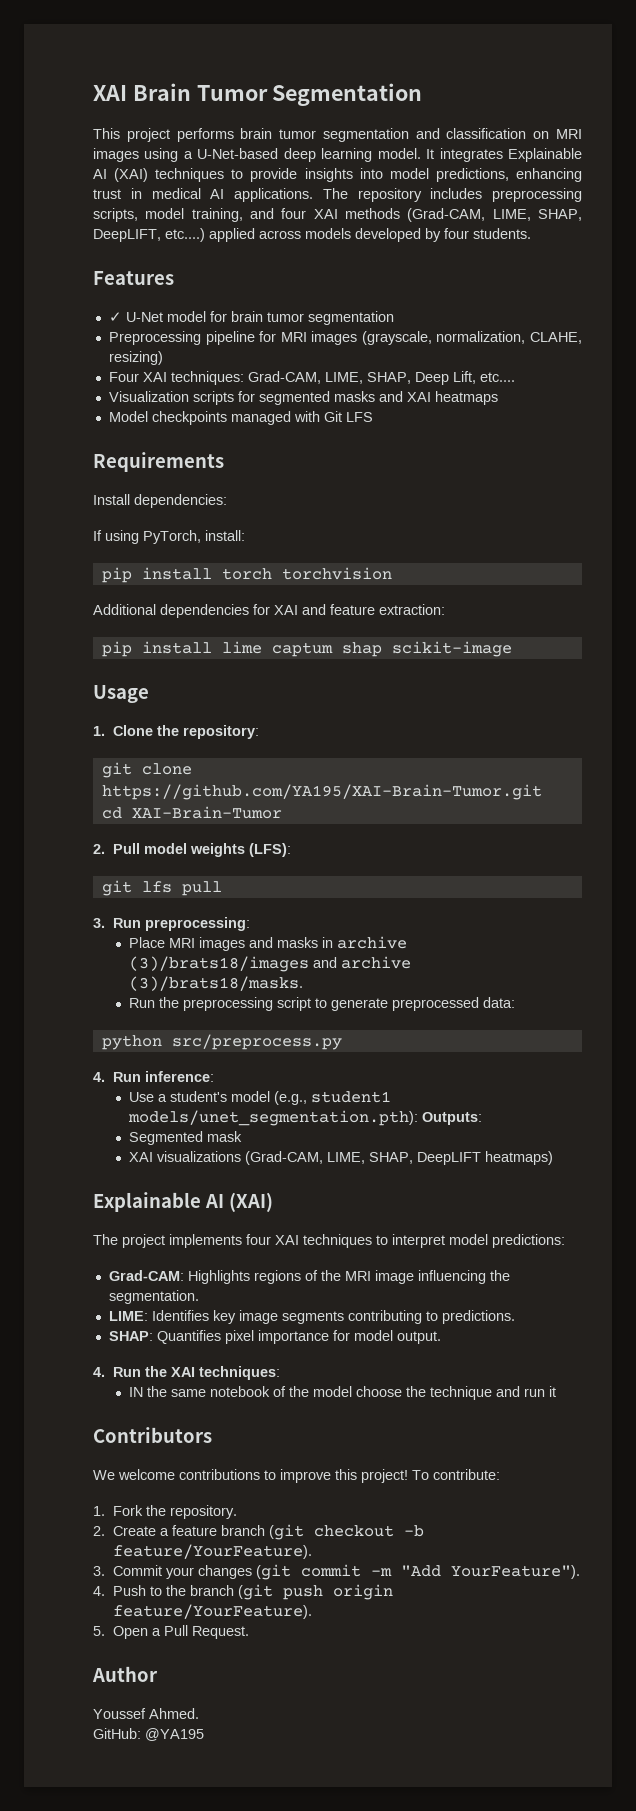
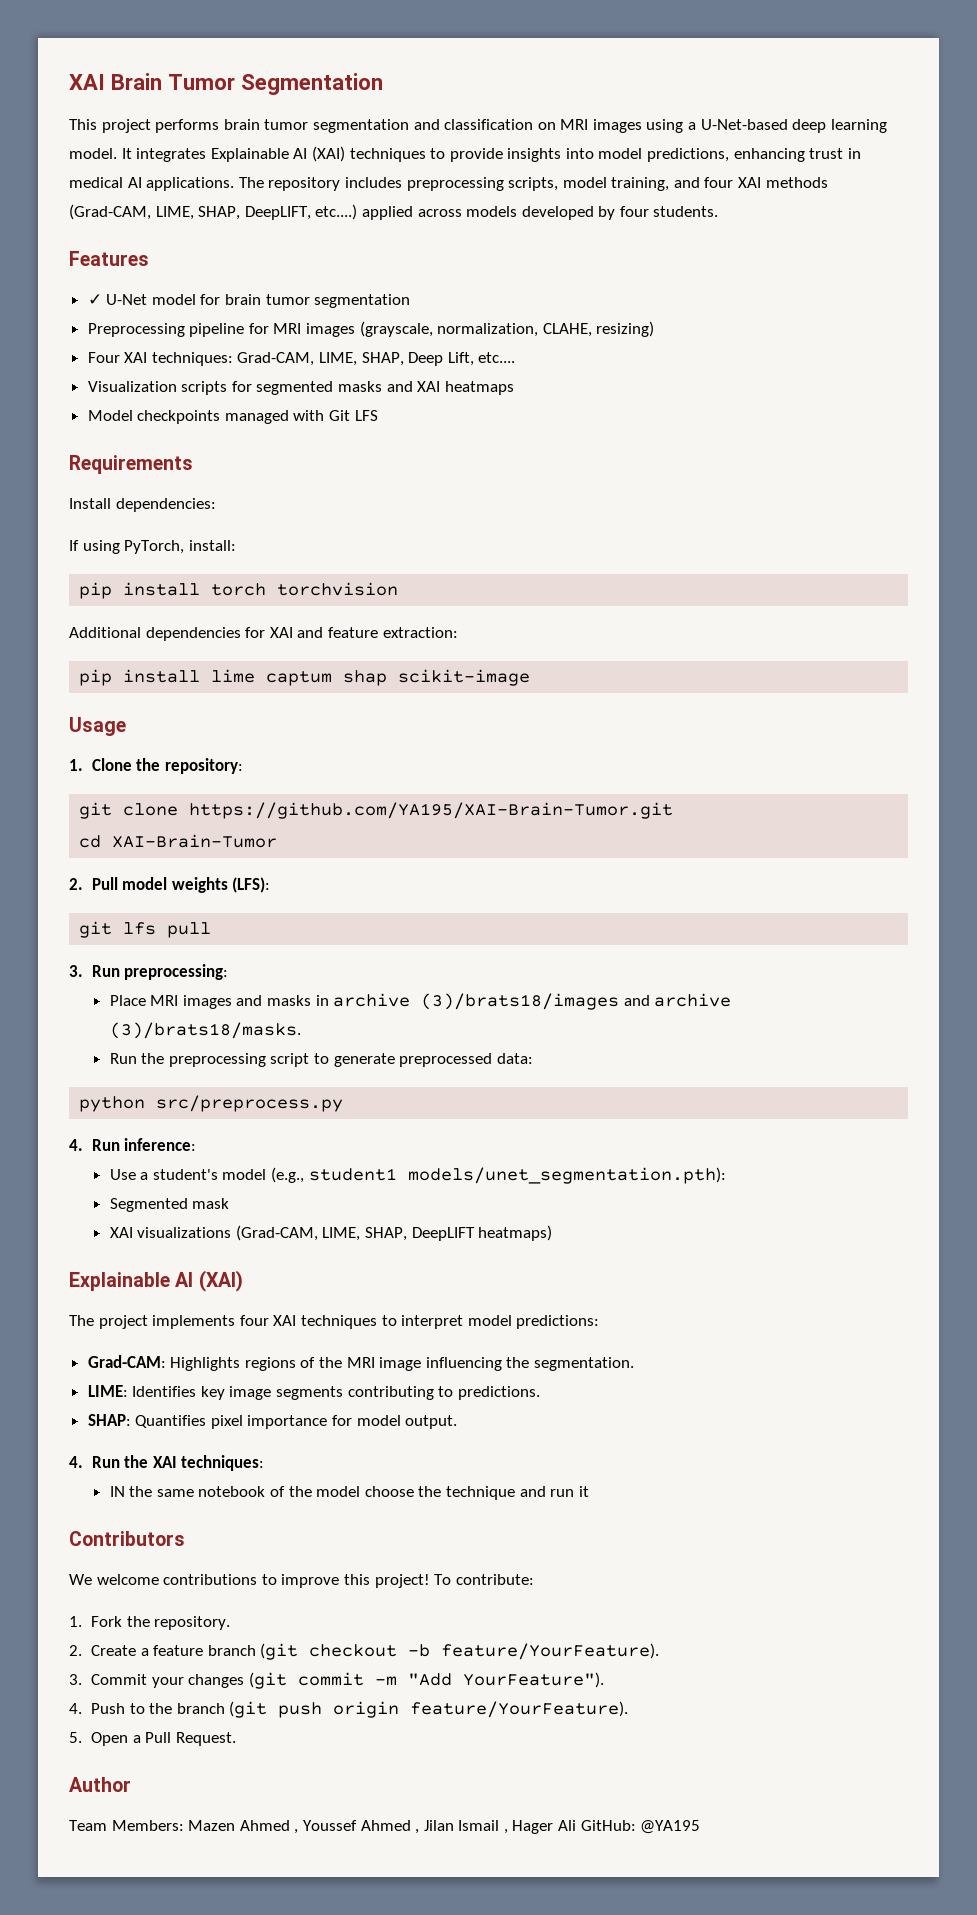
- Use a student's model (e.g., student1 models/unet_segmentation.pth): Outputs:
+ Use a student's model (e.g., student1 models/unet_segmentation.pth):
- Youssef Ahmed.
- GitHub: @YA195
+ Team Members: Mazen Ahmed , Youssef Ahmed , Jilan Ismail , Hager Ali GitHub: @YA195

